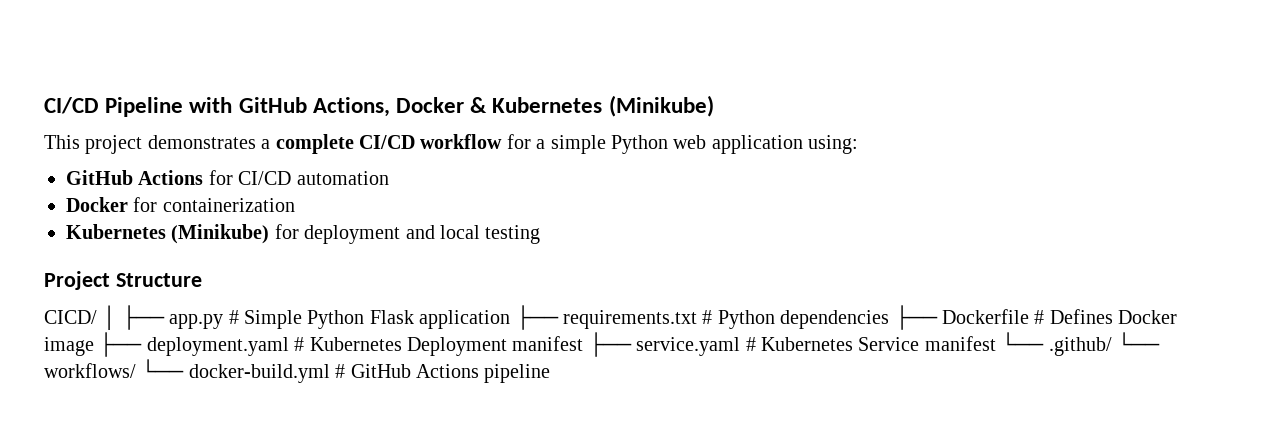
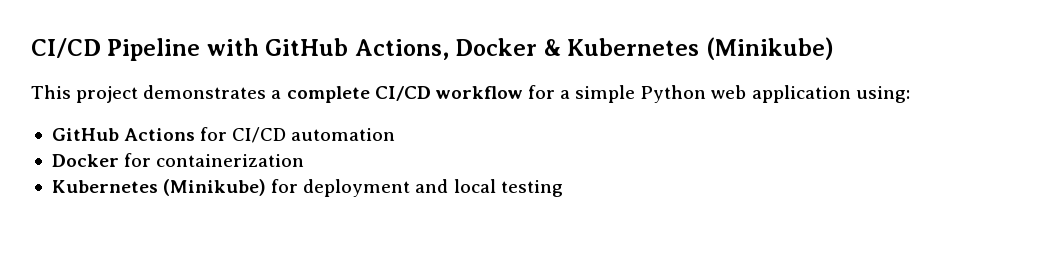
- Project Structure
- CICD/ │ ├── app.py # Simple Python Flask application ├── requirements.txt # Python dependencies ├── Dockerfile # Defines Docker image ├── deployment.yaml # Kubernetes Deployment manifest ├── service.yaml # Kubernetes Service manifest └── .github/ └── workflows/ └── docker-build.yml # GitHub Actions pipeline

